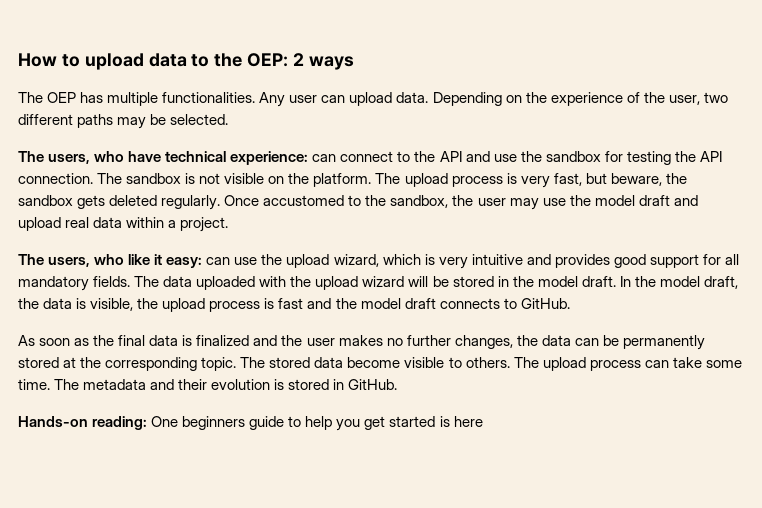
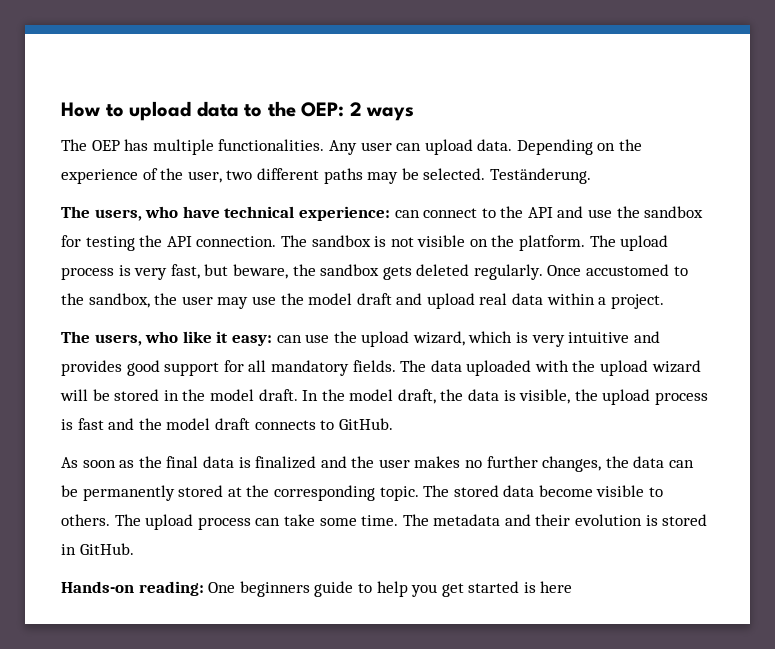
+ Teständerung.

